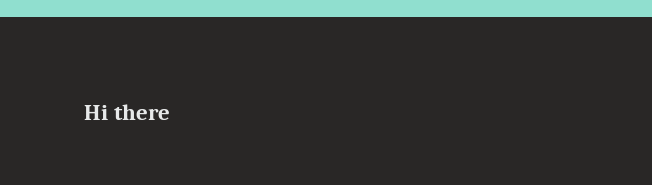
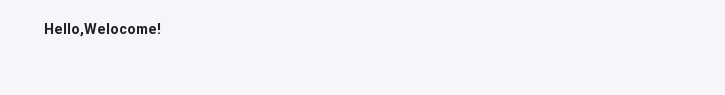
- Hi there
+ Hello,Welocome!

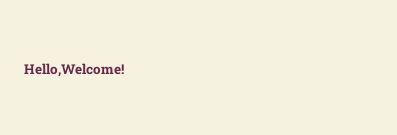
- Hello,Welocome!
+ Hello,Welcome!

